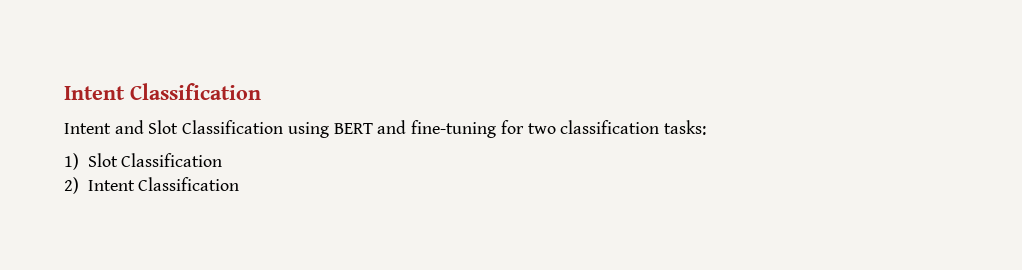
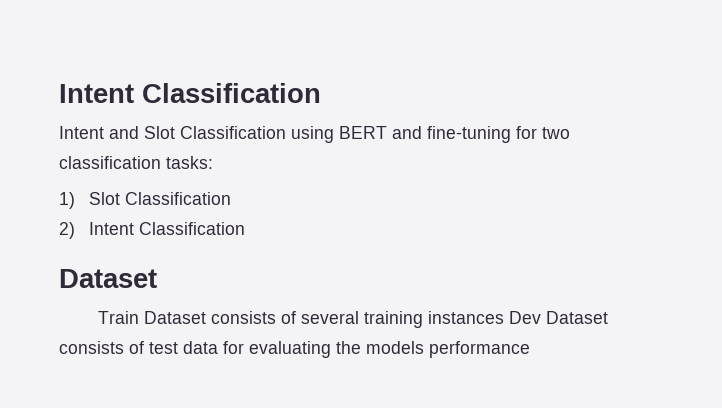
  2) Intent Classification
+ Dataset
+ Train Dataset consists of several training instances Dev Dataset consists of test data for evaluating the models performance

